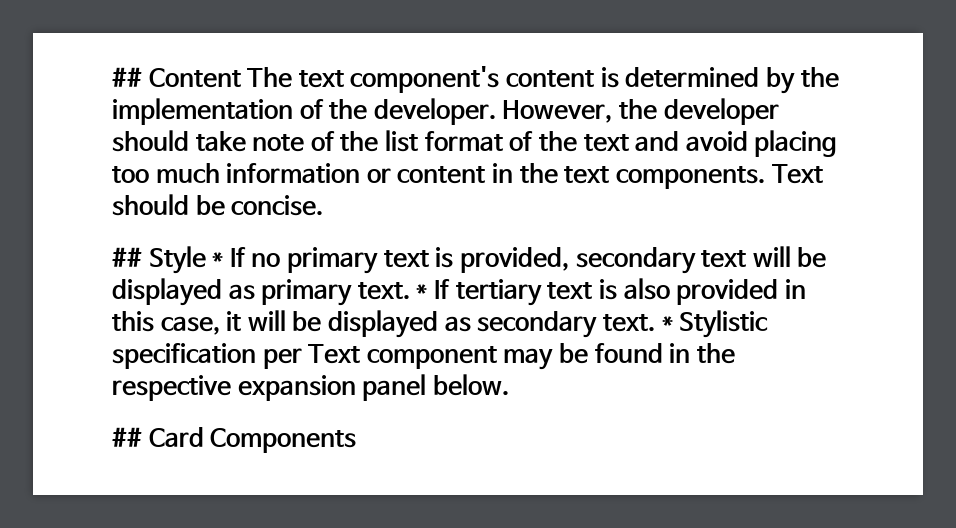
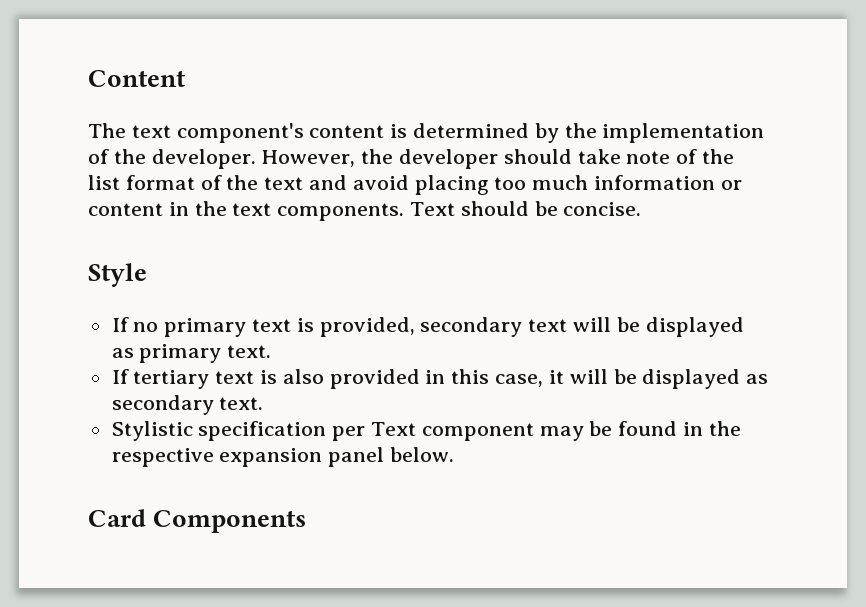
- ## Content The text component's content is determined by the implementation of the developer.
+ Content
+ The text component's content is determined by the implementation of the developer.
- ## Style * If no primary text is provided, secondary text will be displayed as primary text. * If tertiary text is also provided in this case, it will be displayed as secondary text. * Stylistic specification per Text component may be found in the respective expansion panel below.
+ Style
+ If no primary text is provided, secondary text will be displayed as primary text.
+ If tertiary text is also provided in this case, it will be displayed as secondary text.
+ Stylistic specification per Text component may be found in the respective expansion panel below.
- ## Card Components
+ Card Components

